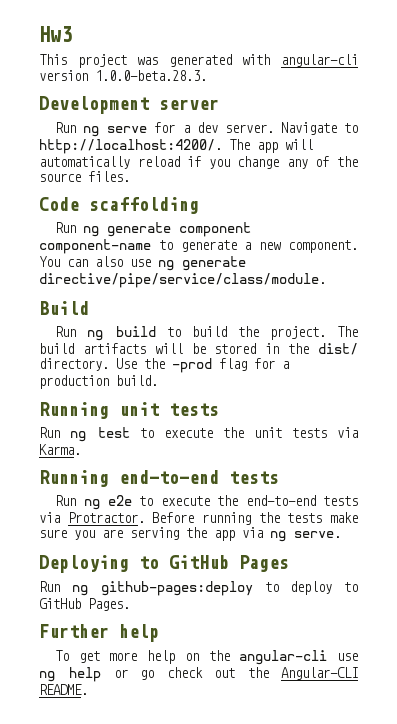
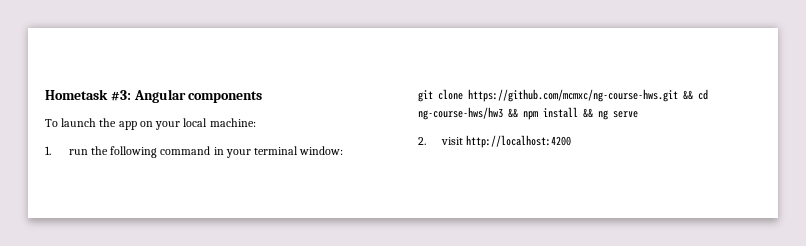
- Hw3
- This project was generated with angular-cli version 1.0.0-beta.28.3.
- Development server
- Run ng serve for a dev server. Navigate to http://localhost:4200/. The app will automatically reload if you change any of the source files.
- Code scaffolding
- Run ng generate component component-name to generate a new component. You can also use ng generate directive/pipe/service/class/module.
- Build
- Run ng build to build the project. The build artifacts will be stored in the dist/ directory. Use the -prod flag for a production build.
- Running unit tests
- Run ng test to execute the unit tests via Karma.
- Running end-to-end tests
- Run ng e2e to execute the end-to-end tests via Protractor. Before running the tests make sure you are serving the app via ng serve.
- Deploying to GitHub Pages
- Run ng github-pages:deploy to deploy to GitHub Pages.
- Further help
- To get more help on the angular-cli use ng help or go check out the Angular-CLI README.
+ Hometask #3: Angular components
+ To launch the app on your local machine:
+ 1. run the following command in your terminal window:
+ git clone https://github.com/mcmxc/ng-course-hws.git && cd ng-course-hws/hw3 && npm install && ng serve
+ 2. visit http://localhost:4200

